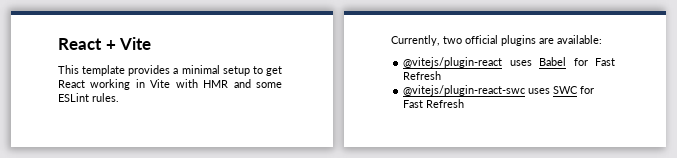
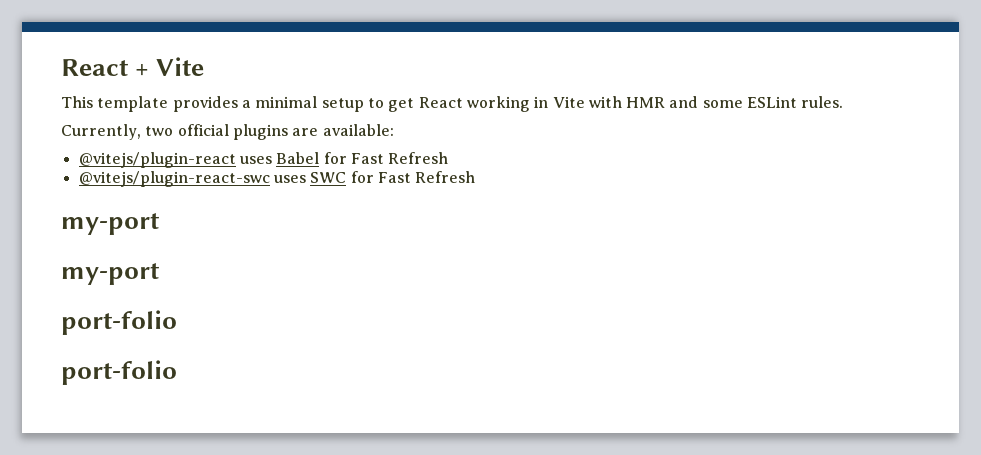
  @vitejs/plugin-react-swc uses SWC for Fast Refresh
+ my-port
+ my-port
+ port-folio
+ port-folio

